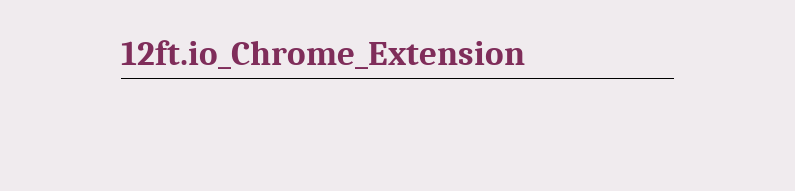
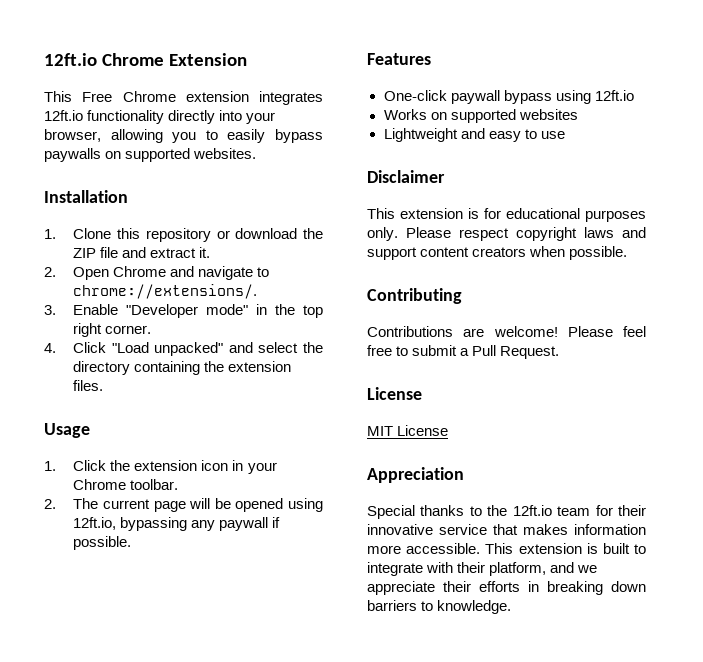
- 12ft.io_Chrome_Extension
+ 12ft.io Chrome Extension
+ This Free Chrome extension integrates 12ft.io functionality directly into your browser, allowing you to easily bypass paywalls on supported websites.
+ Installation
+ 1. Clone this repository or download the ZIP file and extract it.
+ 2. Open Chrome and navigate to chrome://extensions/.
+ 3. Enable "Developer mode" in the top right corner.
+ 4. Click "Load unpacked" and select the directory containing the extension files.
+ Usage
+ 1. Click the extension icon in your Chrome toolbar.
+ 2. The current page will be opened using 12ft.io, bypassing any paywall if possible.
+ Features
+ One-click paywall bypass using 12ft.io
+ Works on supported websites
+ Lightweight and easy to use
+ Disclaimer
+ This extension is for educational purposes only. Please respect copyright laws and support content creators when possible.
+ Contributing
+ Contributions are welcome! Please feel free to submit a Pull Request.
+ License
+ MIT License
+ Appreciation
+ Special thanks to the 12ft.io team for their innovative service that makes information more accessible. This extension is built to integrate with their platform, and we appreciate their efforts in breaking down barriers to knowledge.

